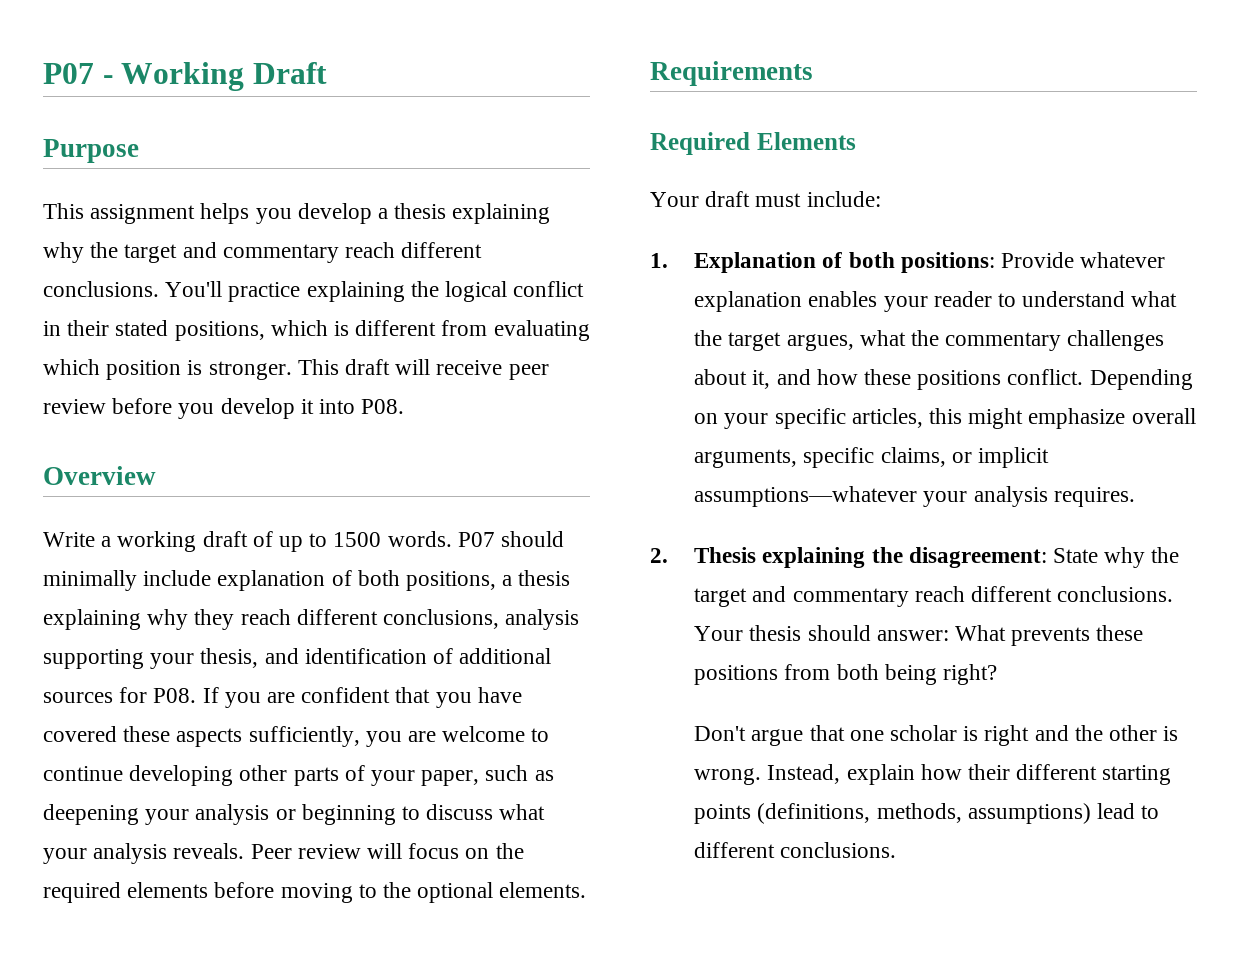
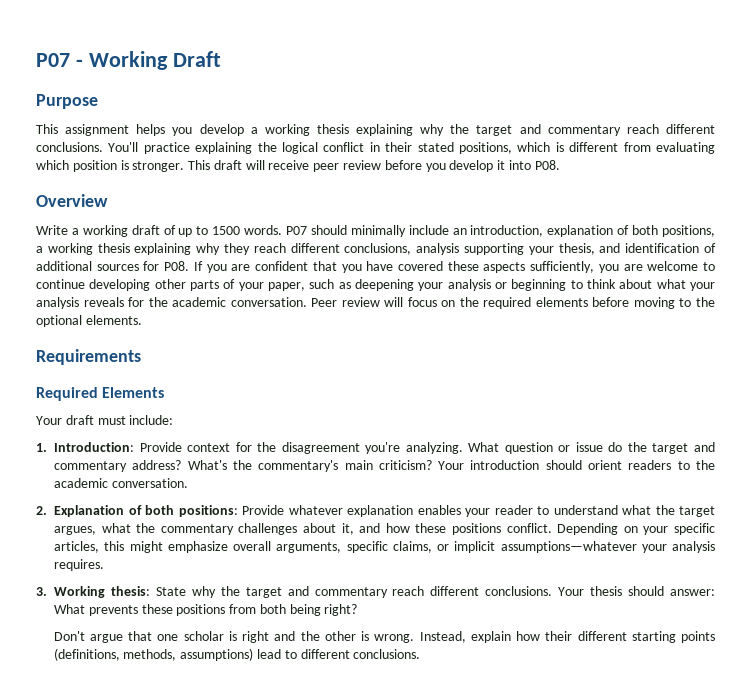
- This assignment helps you develop a thesis explaining why the target and commentary reach different conclusions.
+ This assignment helps you develop a working thesis explaining why the target and commentary reach different conclusions.
- P07 should minimally include explanation of both positions, a thesis explaining why they reach different conclusions, analysis supporting your thesis, and identification of additional sources for P08. If you are confident that you have covered these aspects sufficiently, you are welcome to continue developing other parts of your paper, such as deepening your analysis or beginning to discuss what your analysis reveals.
+ P07 should minimally include an introduction, explanation of both positions, a working thesis explaining why they reach different conclusions, analysis supporting your thesis, and identification of additional sources for P08. If you are confident that you have covered these aspects sufficiently, you are welcome to continue developing other parts of your paper, such as deepening your analysis or beginning to think about what your analysis reveals for the academic conversation.
- 1. Explanation of both positions: Provide whatever explanation enables your reader to understand what the target argues, what the commentary challenges about it, and how these positions conflict.
+ 1. Introduction: Provide context for the disagreement you're analyzing. What question or issue do the target and commentary address? What's the commentary's main criticism? Your introduction should orient readers to the academic conversation.
+ 2. Explanation of both positions: Provide whatever explanation enables your reader to understand what the target argues, what the commentary challenges about it, and how these positions conflict.
- 2. Thesis explaining the disagreement: State why the target and commentary reach different conclusions.
+ 3. Working thesis: State why the target and commentary reach different conclusions.

